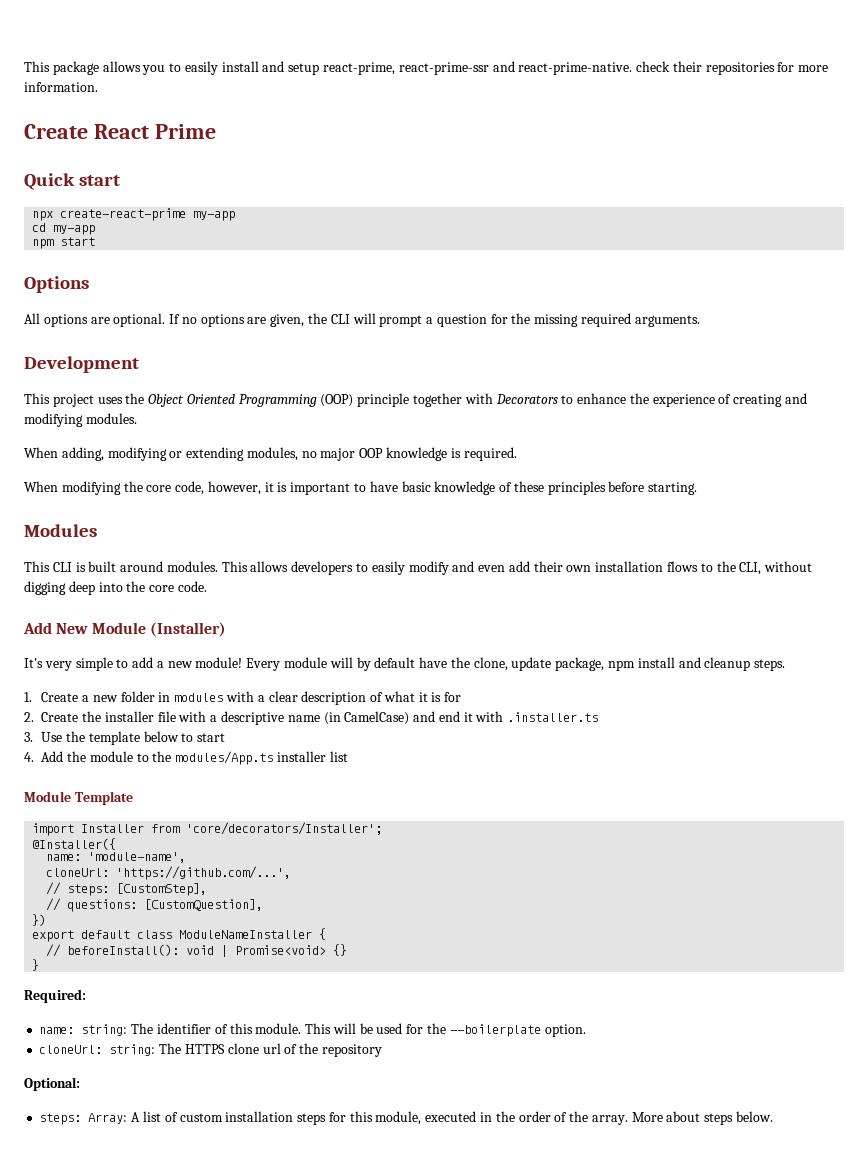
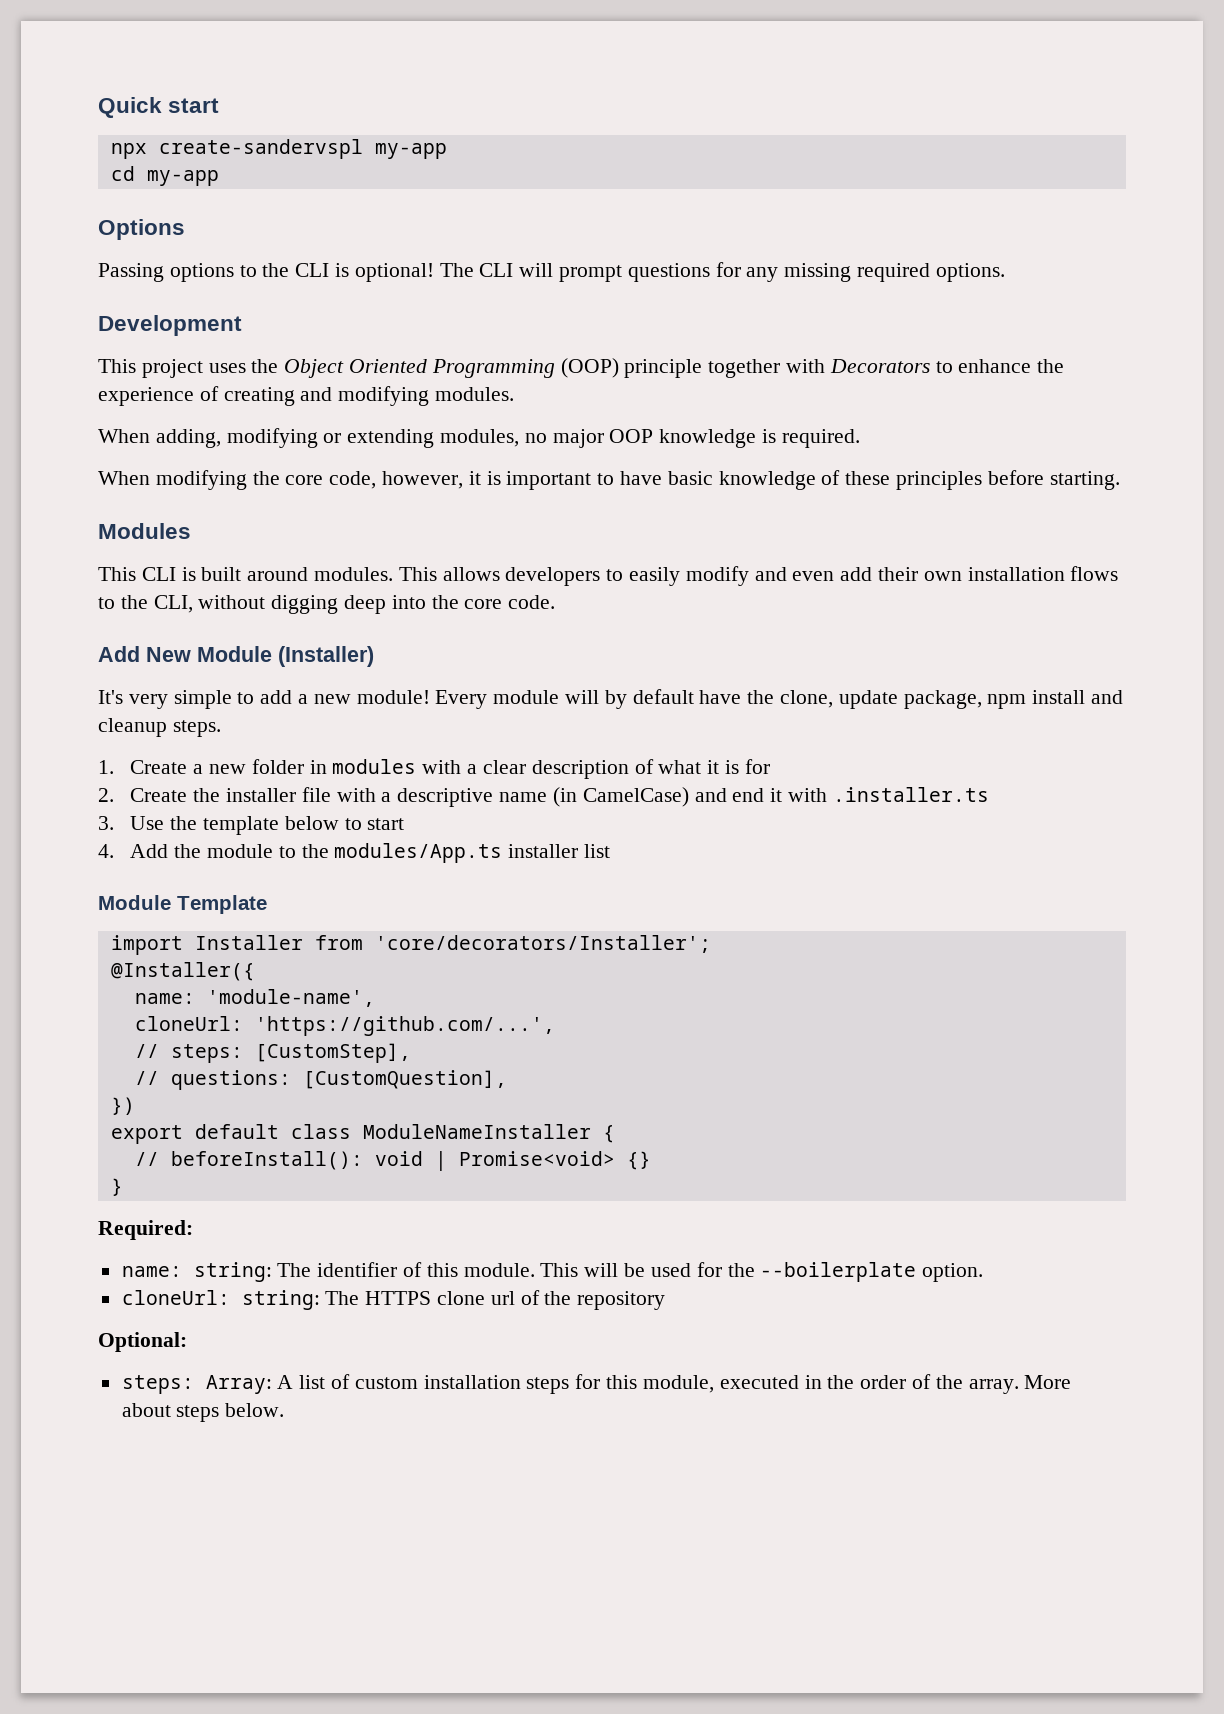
- This package allows you to easily install and setup react-prime, react-prime-ssr and react-prime-native. check their repositories for more information.
- Create React Prime
- npx create-react-prime my-app
+ npx create-sandervspl my-app
- npm start
- All options are optional. If no options are given, the CLI will prompt a question for the missing required arguments.
+ Passing options to the CLI is optional! The CLI will prompt questions for any missing required options.

